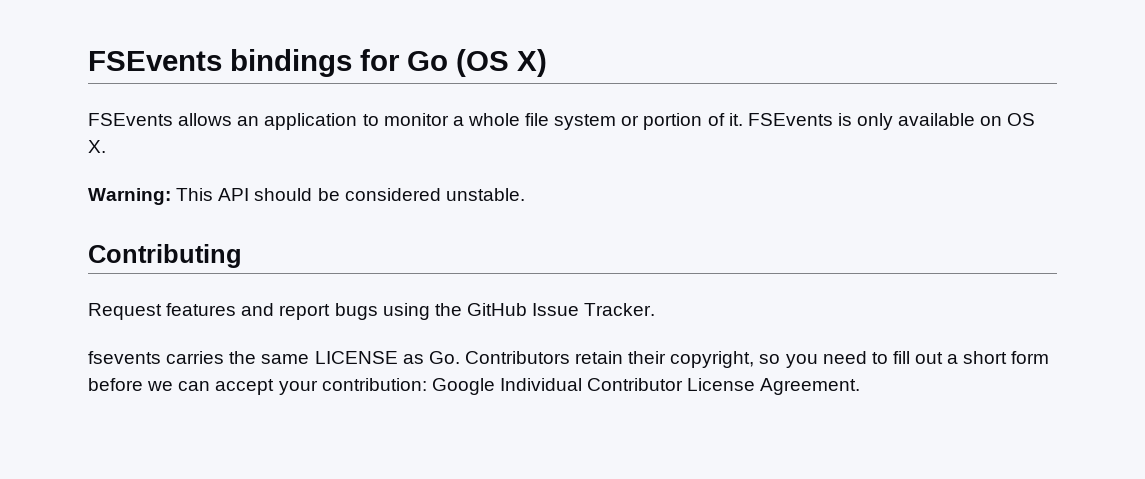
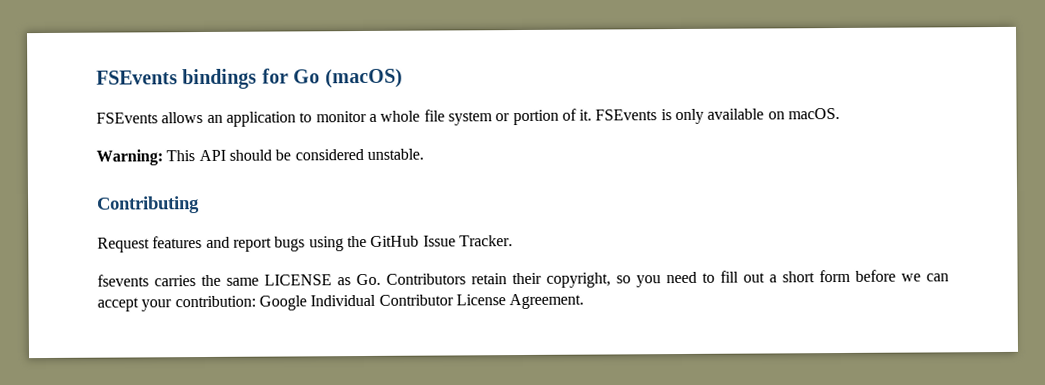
- FSEvents bindings for Go (OS X)
+ FSEvents bindings for Go (macOS)
- FSEvents is only available on OS X.
+ FSEvents is only available on macOS.

